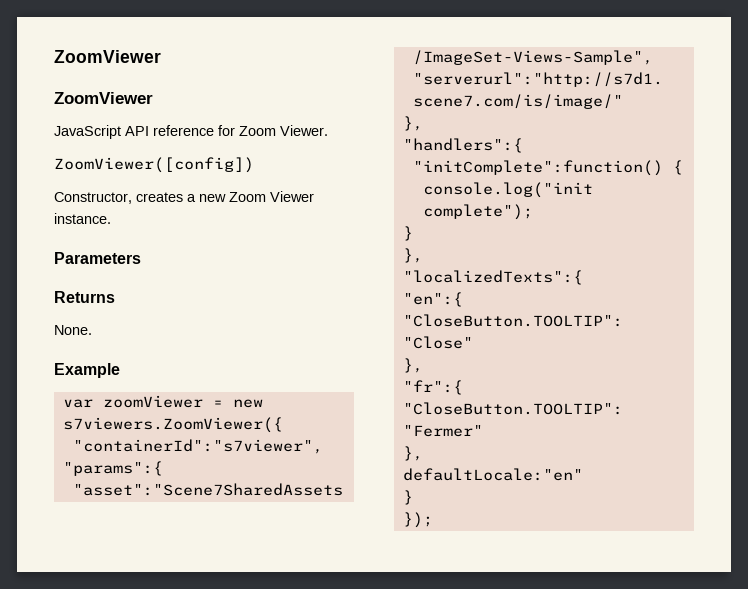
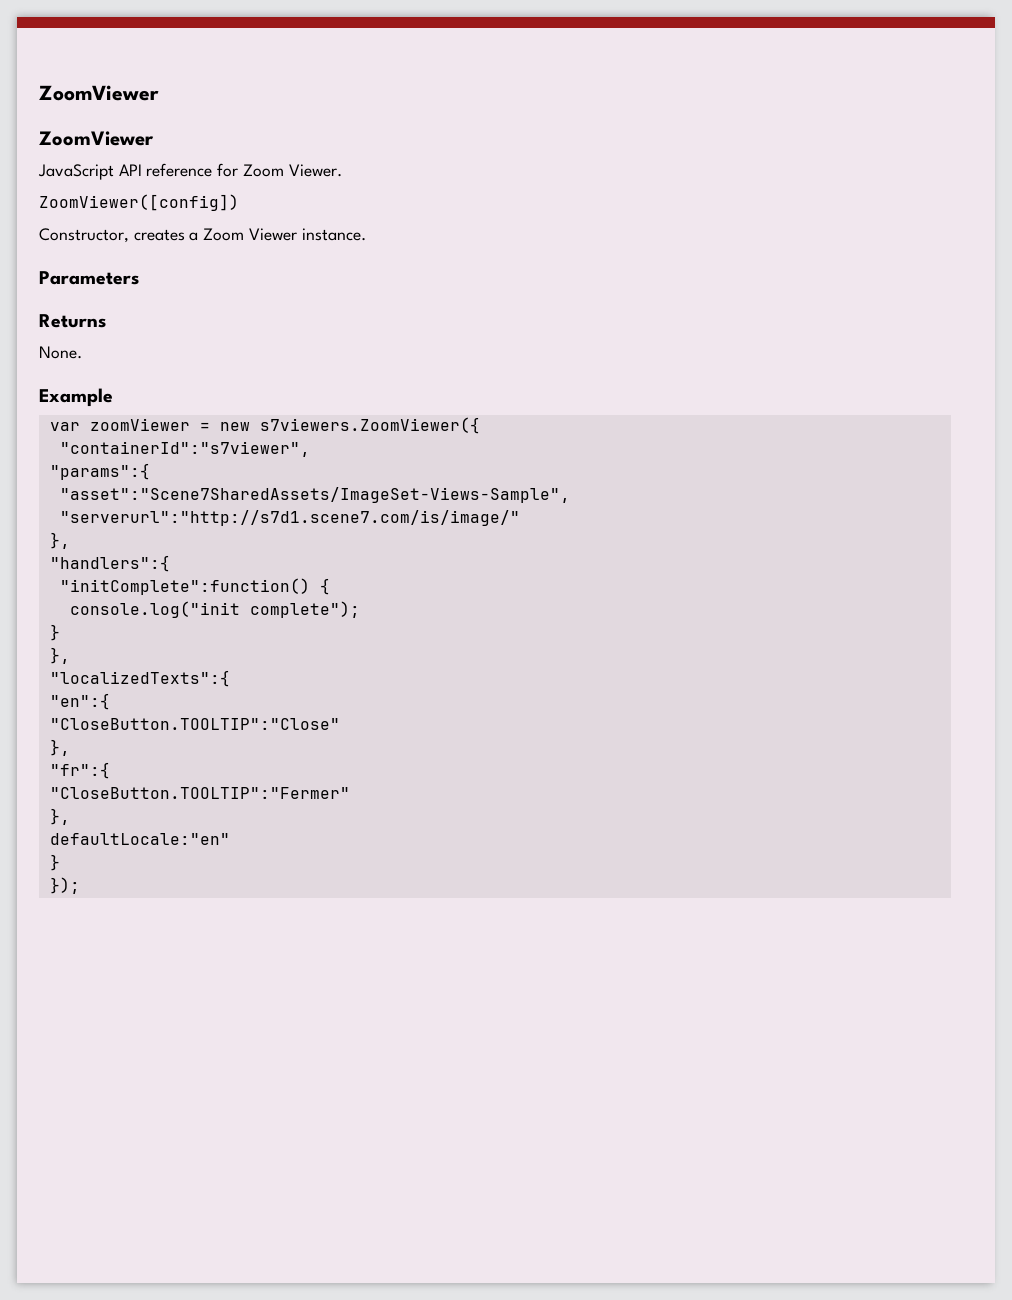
- Constructor, creates a new Zoom Viewer instance.
+ Constructor, creates a Zoom Viewer instance.

